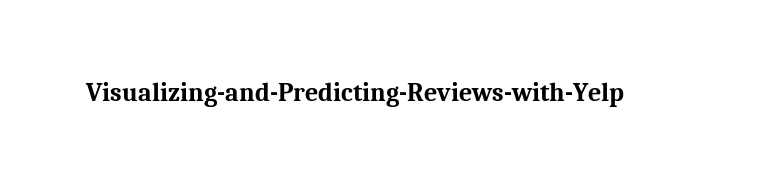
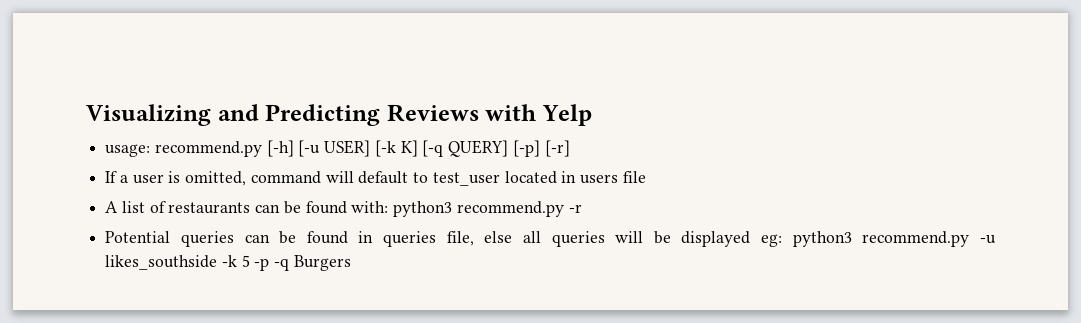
- Visualizing-and-Predicting-Reviews-with-Yelp
+ Visualizing and Predicting Reviews with Yelp
+ usage: recommend.py [-h] [-u USER] [-k K] [-q QUERY] [-p] [-r]
+ If a user is omitted, command will default to test_user located in users file
+ A list of restaurants can be found with: python3 recommend.py -r
+ Potential queries can be found in queries file, else all queries will be displayed eg: python3 recommend.py -u likes_southside -k 5 -p -q Burgers

